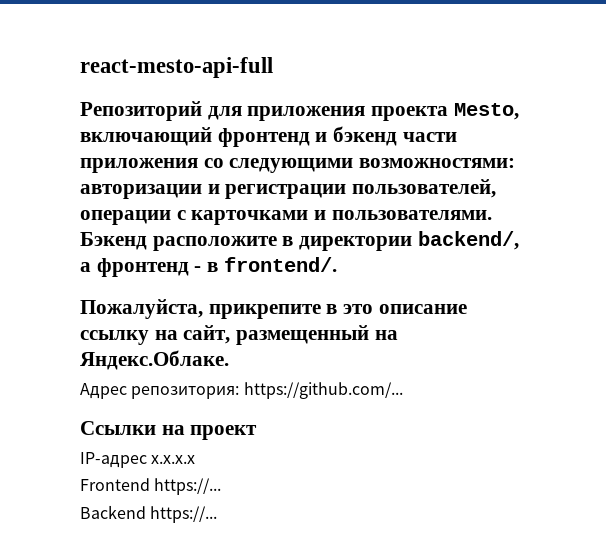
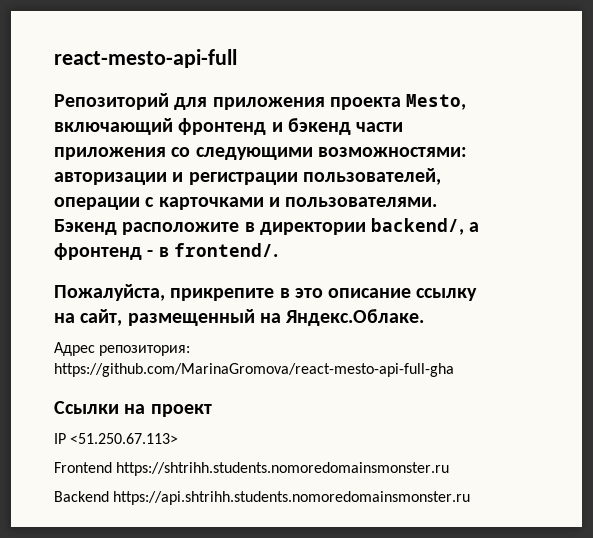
- Адрес репозитория: https://github.com/...
+ Адрес репозитория: https://github.com/MarinaGromova/react-mesto-api-full-gha
- IP-адрес x.x.x.x
+ IP <51.250.67.113>
- Frontend https://...
+ Frontend https://shtrihh.students.nomoredomainsmonster.ru
- Backend https://...
+ Backend https://api.shtrihh.students.nomoredomainsmonster.ru

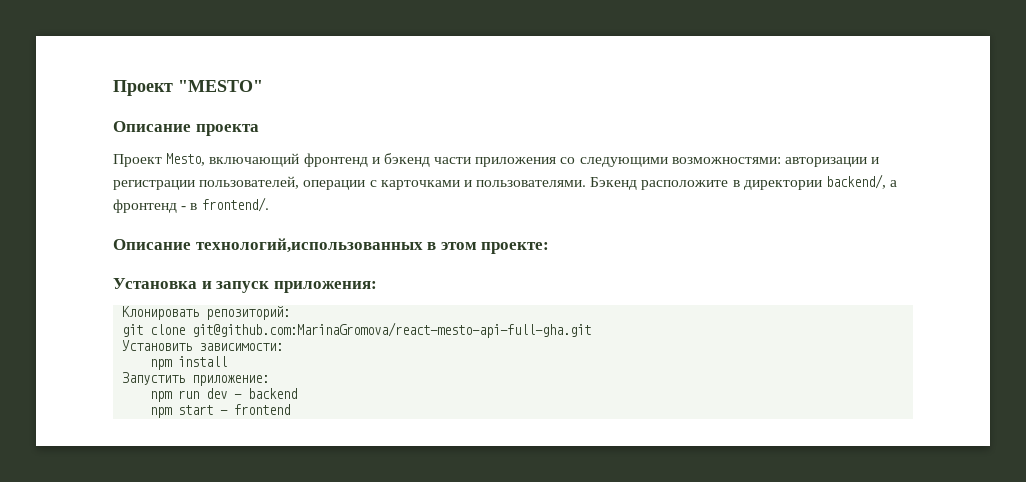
- react-mesto-api-full
- Репозиторий для приложения проекта Mesto, включающий фронтенд и бэкенд части приложения со следующими возможностями: авторизации и регистрации пользователей, операции с карточками и пользователями.
+ Проект "MESTO"
+ Описание проекта
+ Проект Mesto, включающий фронтенд и бэкенд части приложения со следующими возможностями: авторизации и регистрации пользователей, операции с карточками и пользователями.
- Пожалуйста, прикрепите в это описание ссылку на сайт, размещенный на Яндекс.Облаке.
- Адрес репозитория: https://github.com/MarinaGromova/react-mesto-api-full-gha
- Ссылки на проект
- IP <51.250.67.113>
- Frontend https://shtrihh.students.nomoredomainsmonster.ru
- Backend https://api.shtrihh.students.nomoredomainsmonster.ru
+ Описание технологий,использованных в этом проекте:
+ Установка и запуск приложения:
+ Клонировать репозиторий:
+ git clone git@github.com:MarinaGromova/react-mesto-api-full-gha.git
+ Установить зависимости:
+ npm install
+ Запустить приложение:
+ npm run dev - backend
+ npm start - frontend

